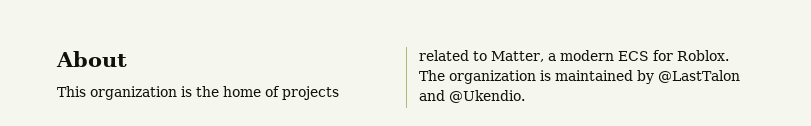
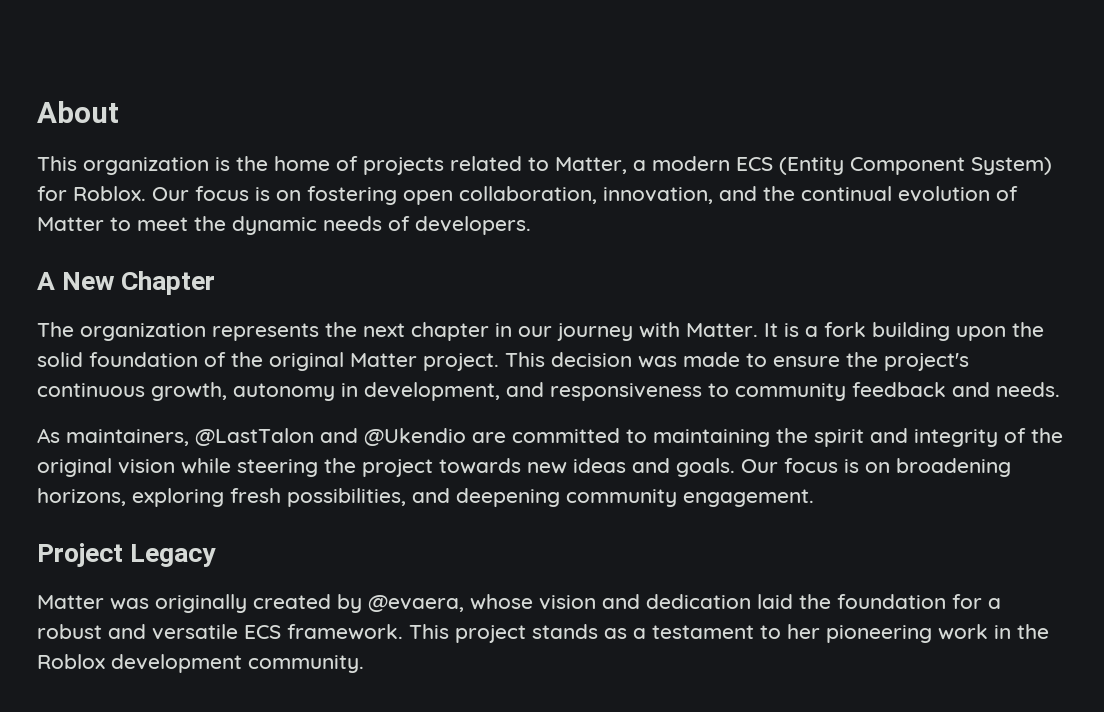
- This organization is the home of projects related to Matter, a modern ECS for Roblox. The organization is maintained by @LastTalon and @Ukendio.
+ This organization is the home of projects related to Matter, a modern ECS (Entity Component System) for Roblox. Our focus is on fostering open collaboration, innovation, and the continual evolution of Matter to meet the dynamic needs of developers.
+ A New Chapter
+ The organization represents the next chapter in our journey with Matter. It is a fork building upon the solid foundation of the original Matter project. This decision was made to ensure the project's continuous growth, autonomy in development, and responsiveness to community feedback and needs.
+ As maintainers, @LastTalon and @Ukendio are committed to maintaining the spirit and integrity of the original vision while steering the project towards new ideas and goals. Our focus is on broadening horizons, exploring fresh possibilities, and deepening community engagement.
+ Project Legacy
+ Matter was originally created by @evaera, whose vision and dedication laid the foundation for a robust and versatile ECS framework. This project stands as a testament to her pioneering work in the Roblox development community.

